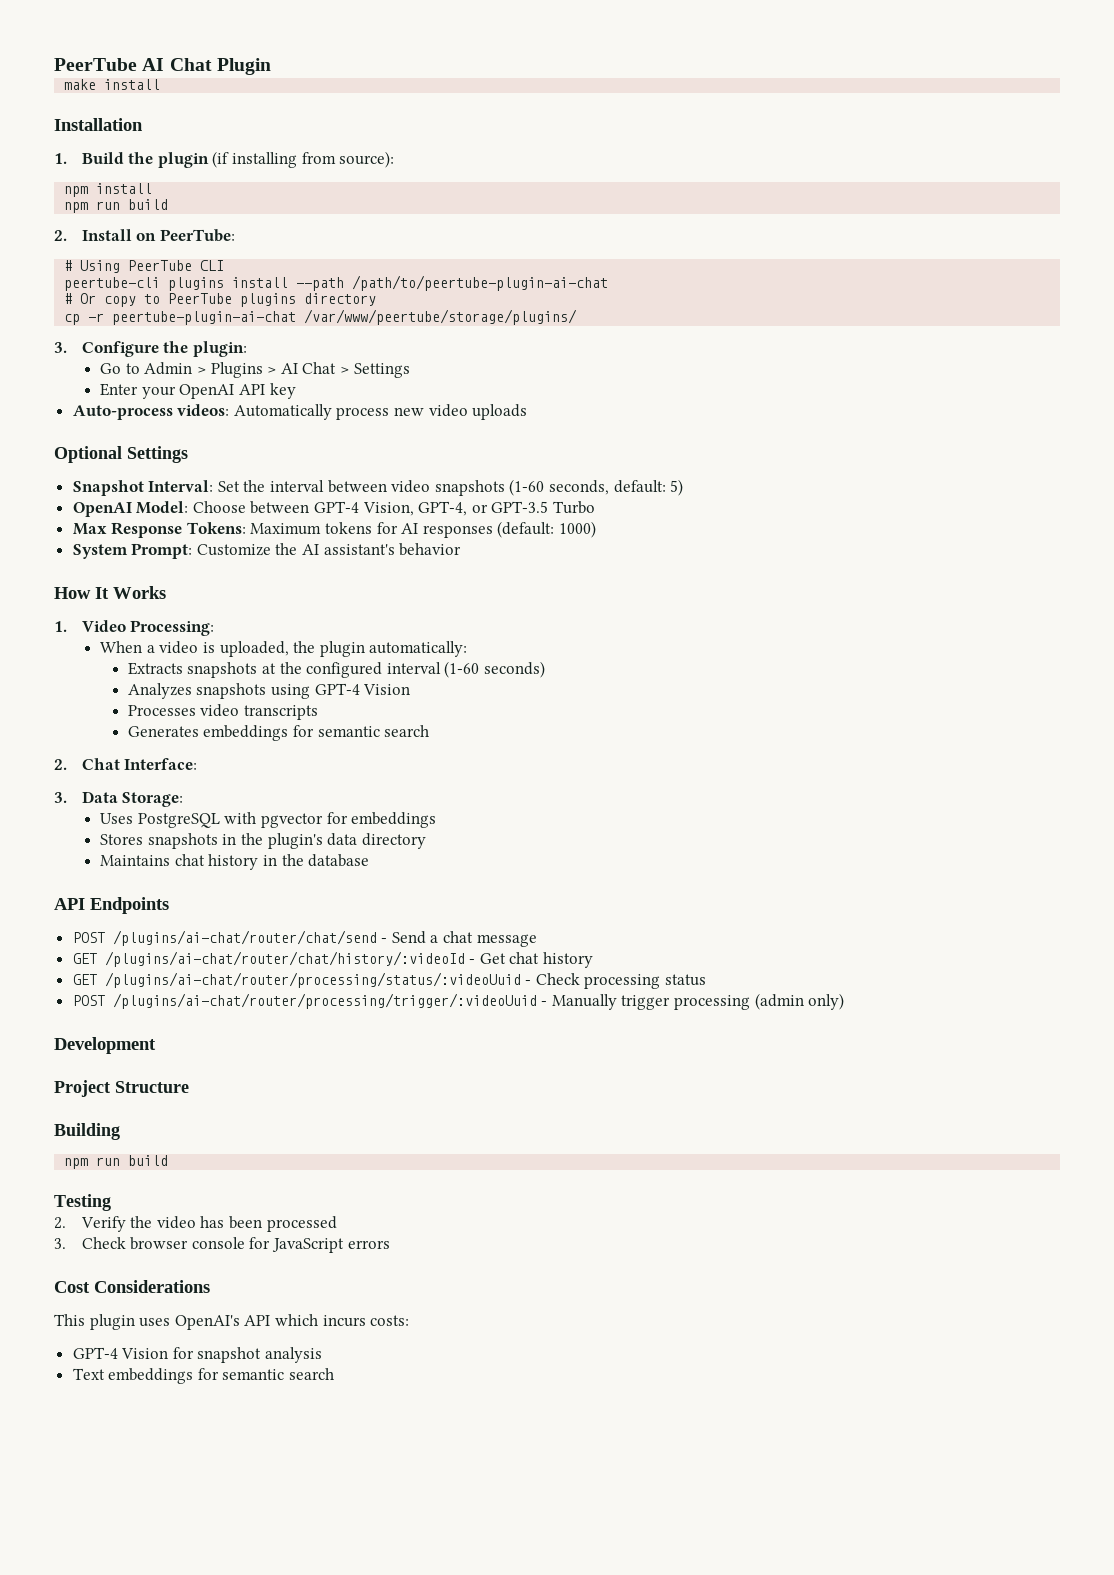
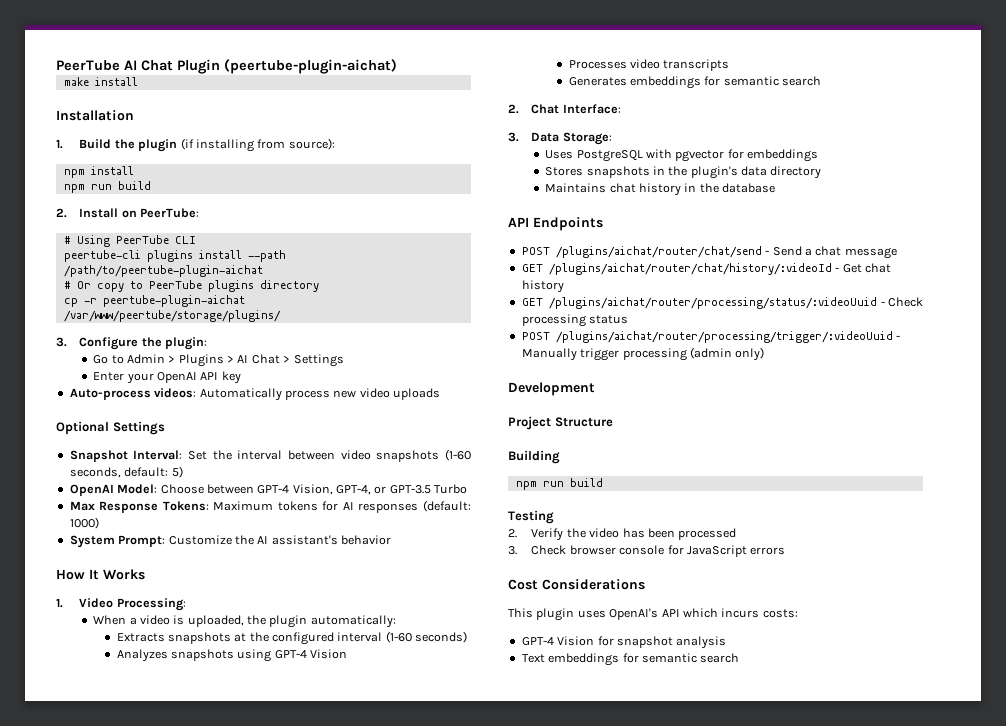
- PeerTube AI Chat Plugin
+ PeerTube AI Chat Plugin (peertube-plugin-aichat)
- peertube-cli plugins install --path /path/to/peertube-plugin-ai-chat
+ peertube-cli plugins install --path /path/to/peertube-plugin-aichat
- cp -r peertube-plugin-ai-chat /var/www/peertube/storage/plugins/
+ cp -r peertube-plugin-aichat /var/www/peertube/storage/plugins/
- POST /plugins/ai-chat/router/chat/send - Send a chat message
+ POST /plugins/aichat/router/chat/send - Send a chat message
- GET /plugins/ai-chat/router/chat/history/:videoId - Get chat history
+ GET /plugins/aichat/router/chat/history/:videoId - Get chat history
- GET /plugins/ai-chat/router/processing/status/:videoUuid - Check processing status
+ GET /plugins/aichat/router/processing/status/:videoUuid - Check processing status
- POST /plugins/ai-chat/router/processing/trigger/:videoUuid - Manually trigger processing (admin only)
+ POST /plugins/aichat/router/processing/trigger/:videoUuid - Manually trigger processing (admin only)

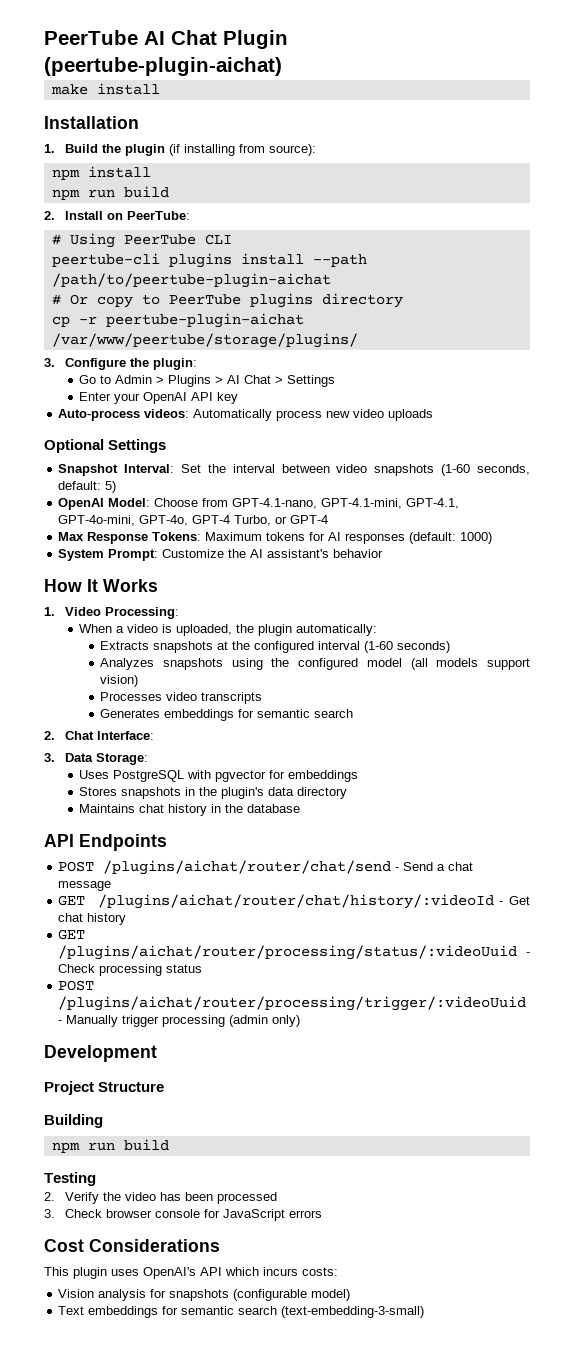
- OpenAI Model: Choose between GPT-4 Vision, GPT-4, or GPT-3.5 Turbo
+ OpenAI Model: Choose from GPT-4.1-nano, GPT-4.1-mini, GPT-4.1, GPT-4o-mini, GPT-4o, GPT-4 Turbo, or GPT-4
- Analyzes snapshots using GPT-4 Vision
+ Analyzes snapshots using the configured model (all models support vision)
- GPT-4 Vision for snapshot analysis
+ Vision analysis for snapshots (configurable model)
- Text embeddings for semantic search
+ Text embeddings for semantic search (text-embedding-3-small)

